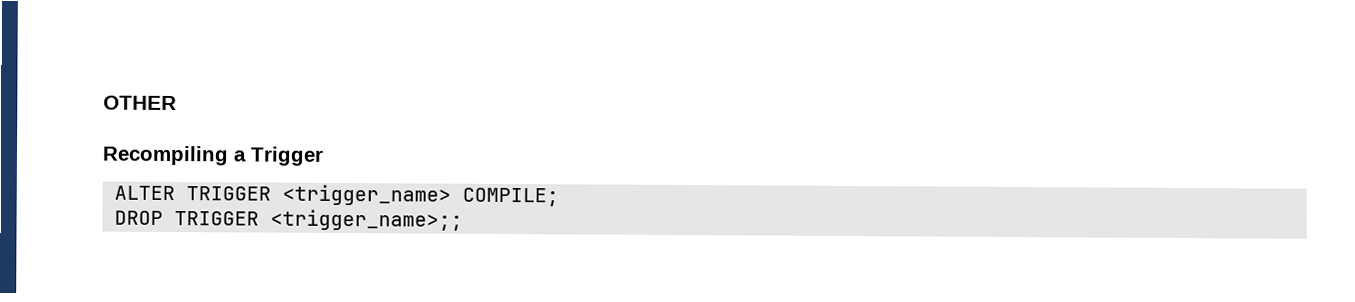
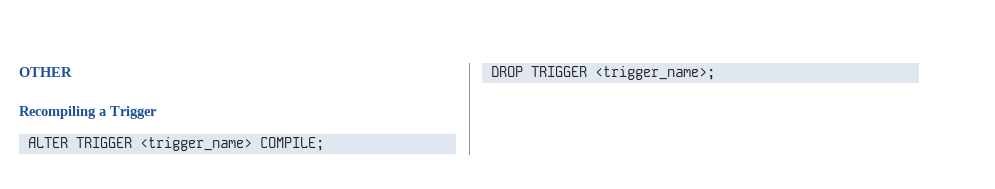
- DROP TRIGGER <trigger_name>;;
+ DROP TRIGGER <trigger_name>;

